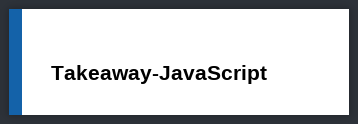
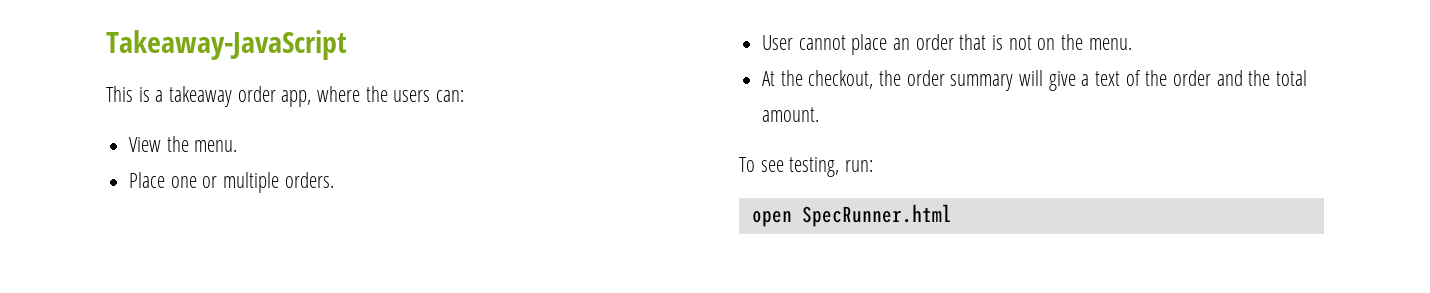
+ This is a takeaway order app, where the users can:
+ View the menu.
+ Place one or multiple orders.
+ User cannot place an order that is not on the menu.
+ At the checkout, the order summary will give a text of the order and the total amount.
+ To see testing, run:
+ open SpecRunner.html

